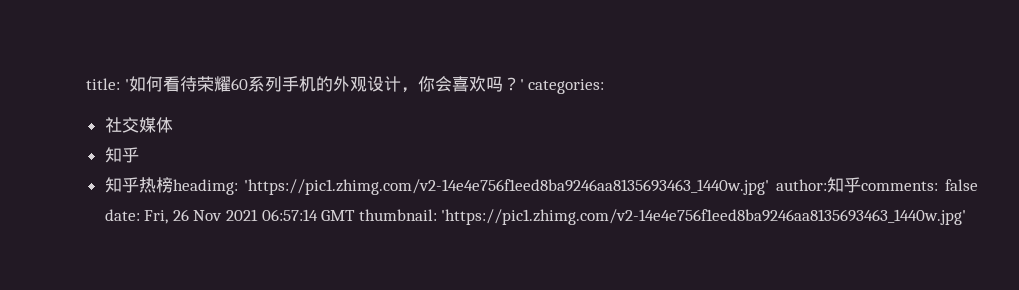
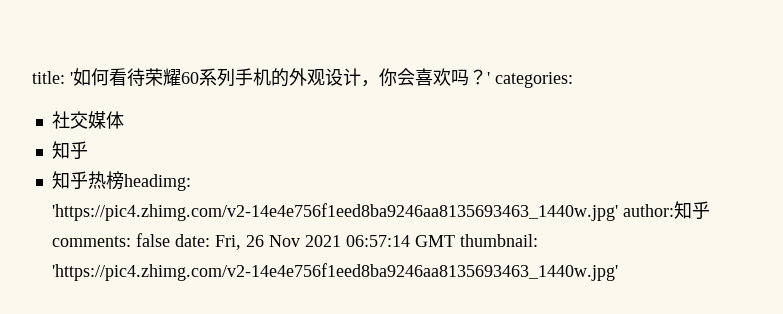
- 知乎热榜headimg: 'https://pic1.zhimg.com/v2-14e4e756f1eed8ba9246aa8135693463_1440w.jpg' author:知乎comments: false date: Fri, 26 Nov 2021 06:57:14 GMT thumbnail: 'https://pic1.zhimg.com/v2-14e4e756f1eed8ba9246aa8135693463_1440w.jpg'
+ 知乎热榜headimg: 'https://pic4.zhimg.com/v2-14e4e756f1eed8ba9246aa8135693463_1440w.jpg' author:知乎comments: false date: Fri, 26 Nov 2021 06:57:14 GMT thumbnail: 'https://pic4.zhimg.com/v2-14e4e756f1eed8ba9246aa8135693463_1440w.jpg'

